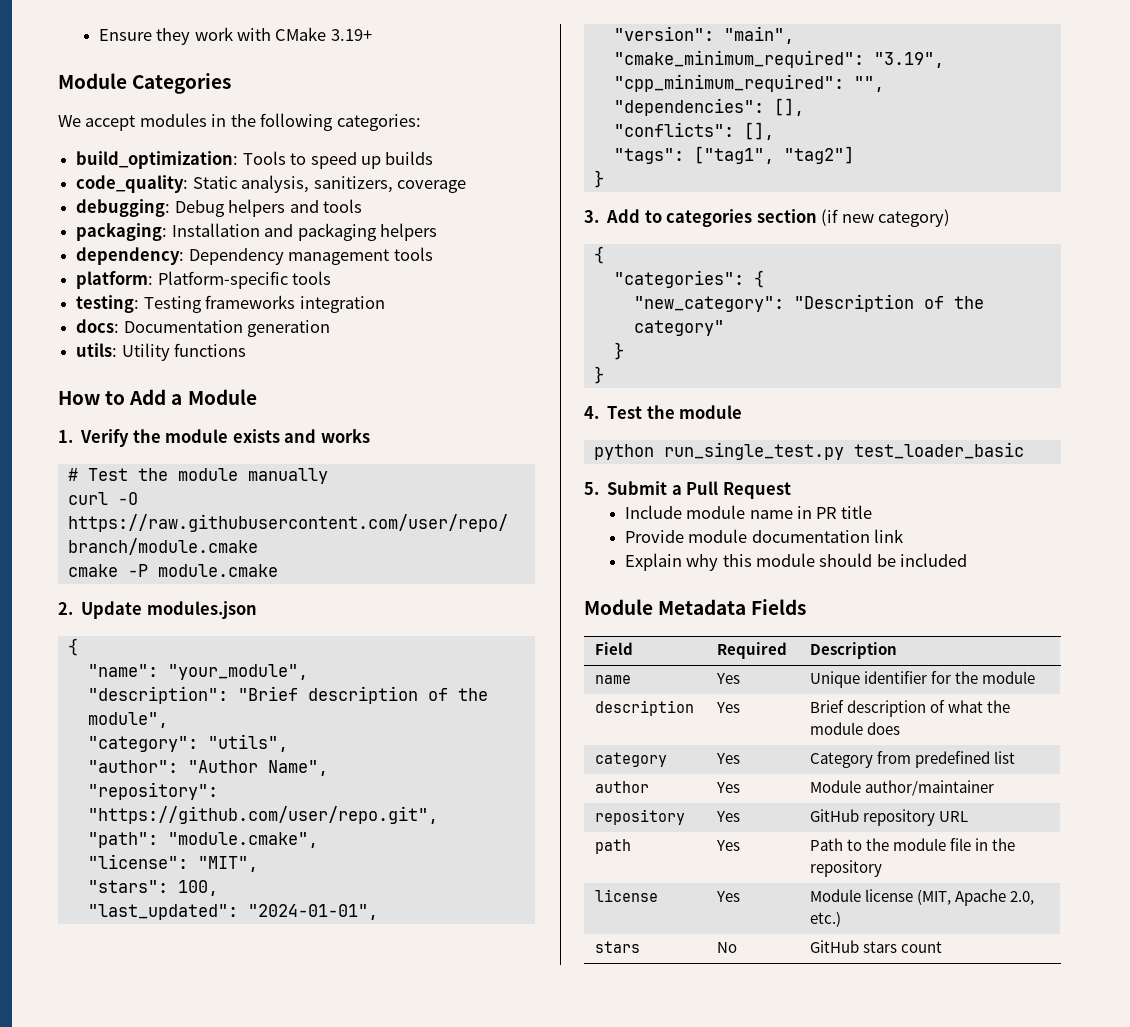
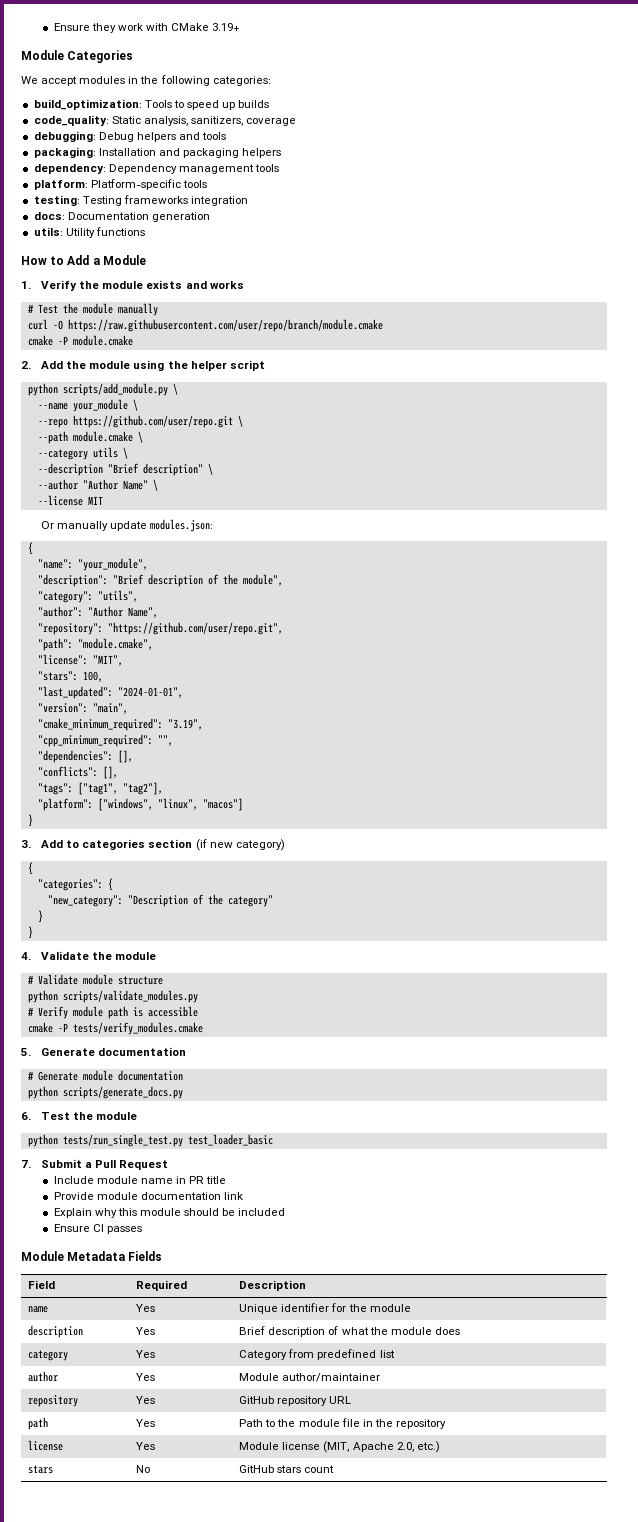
- 2. Update modules.json
+ 2. Add the module using the helper script
+ python scripts/add_module.py \
+ --name your_module \
+ --repo https://github.com/user/repo.git \
+ --path module.cmake \
+ --category utils \
+ --description "Brief description" \
+ --author "Author Name" \
+ --license MIT
+ Or manually update modules.json:
- "tags": ["tag1", "tag2"]
+ "tags": ["tag1", "tag2"],
+ "platform": ["windows", "linux", "macos"]
- 4. Test the module
+ 4. Validate the module
+ # Validate module structure
+ python scripts/validate_modules.py
+ # Verify module path is accessible
+ cmake -P tests/verify_modules.cmake
+ 5. Generate documentation
+ # Generate module documentation
+ python scripts/generate_docs.py
+ 6. Test the module
- python run_single_test.py test_loader_basic
+ python tests/run_single_test.py test_loader_basic
- 5. Submit a Pull Request
+ 7. Submit a Pull Request
+ Ensure CI passes

